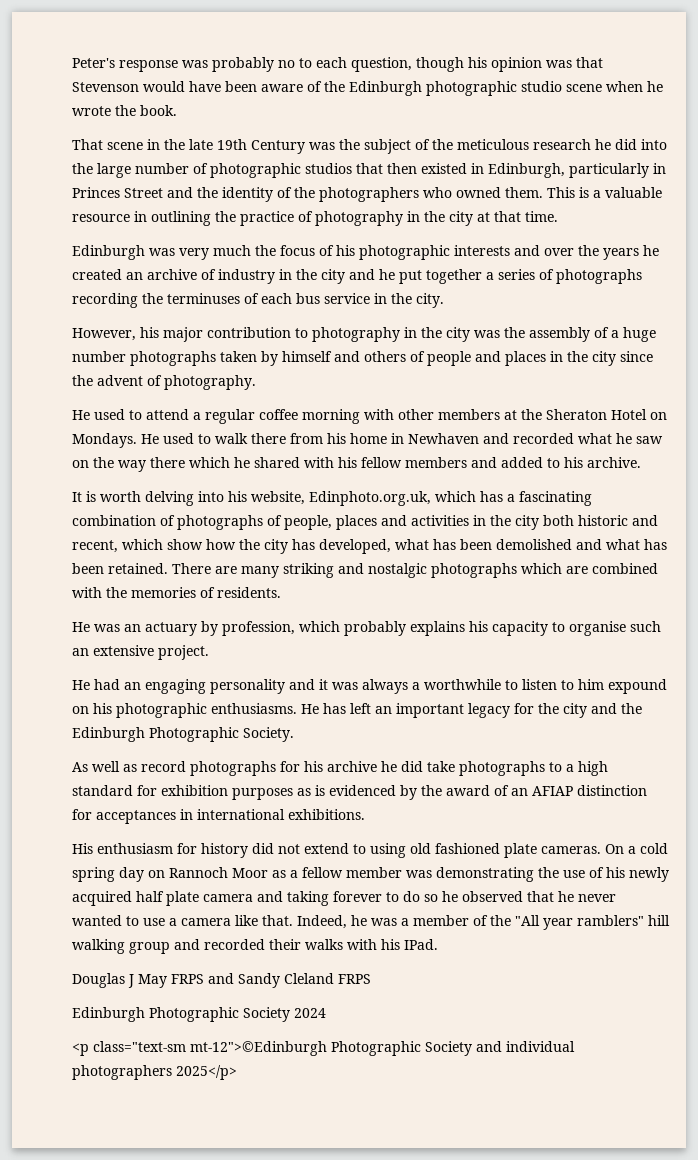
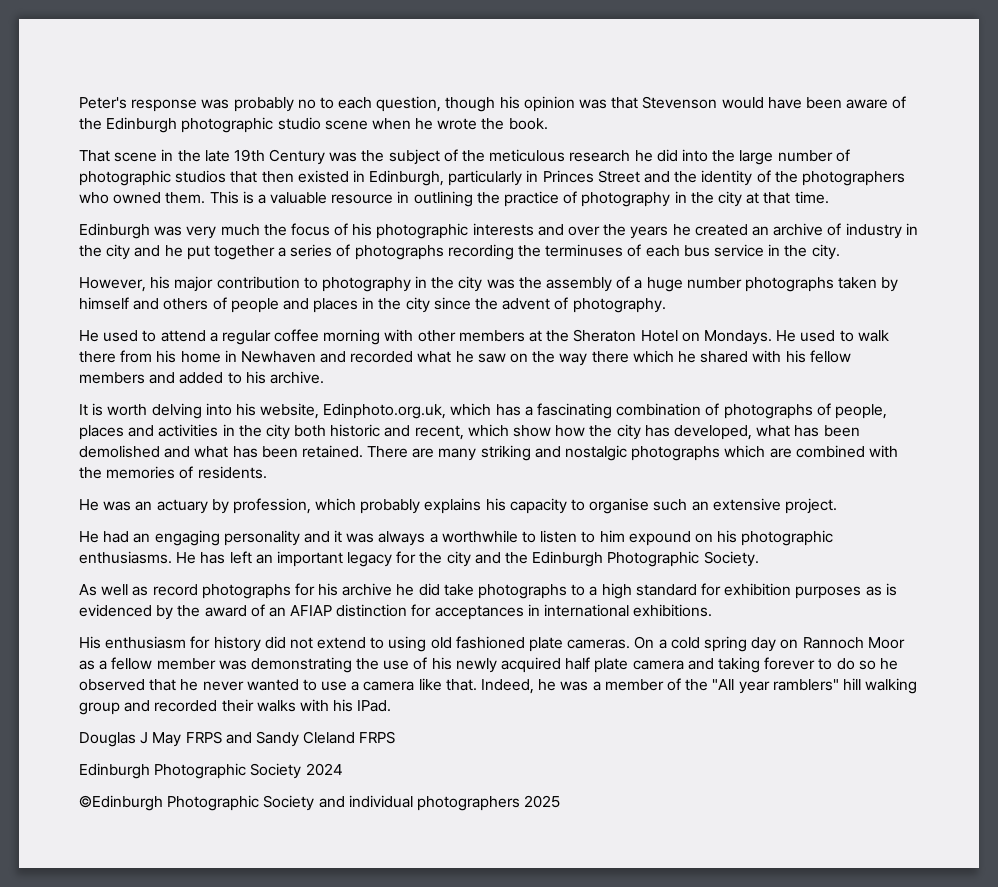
- <p class="text-sm mt-12">©Edinburgh Photographic Society and individual photographers 2025</p>
+ ©Edinburgh Photographic Society and individual photographers 2025

